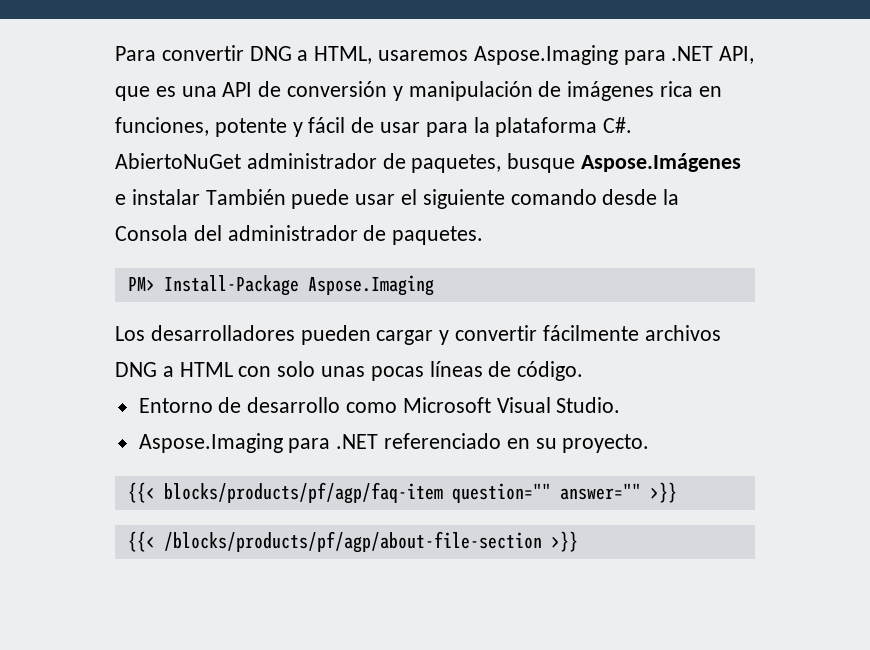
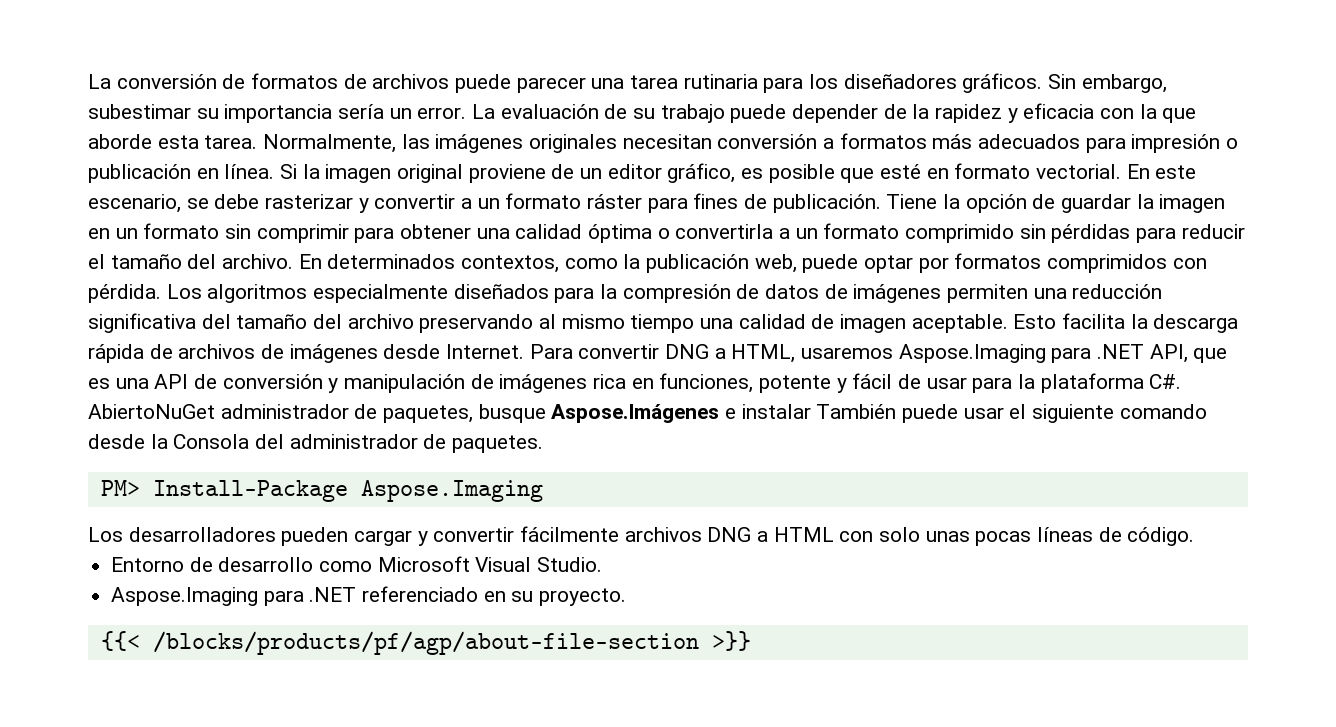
+ La conversión de formatos de archivos puede parecer una tarea rutinaria para los diseñadores gráficos. Sin embargo, subestimar su importancia sería un error. La evaluación de su trabajo puede depender de la rapidez y eficacia con la que aborde esta tarea. Normalmente, las imágenes originales necesitan conversión a formatos más adecuados para impresión o publicación en línea. Si la imagen original proviene de un editor gráfico, es posible que esté en formato vectorial. En este escenario, se debe rasterizar y convertir a un formato ráster para fines de publicación. Tiene la opción de guardar la imagen en un formato sin comprimir para obtener una calidad óptima o convertirla a un formato comprimido sin pérdidas para reducir el tamaño del archivo. En determinados contextos, como la publicación web, puede optar por formatos comprimidos con pérdida. Los algoritmos especialmente diseñados para la compresión de datos de imágenes permiten una reducción significativa del tamaño del archivo preservando al mismo tiempo una calidad de imagen aceptable. Esto facilita la descarga rápida de archivos de imágenes desde Internet.
- {{< blocks/products/pf/agp/faq-item question="" answer="" >}}

